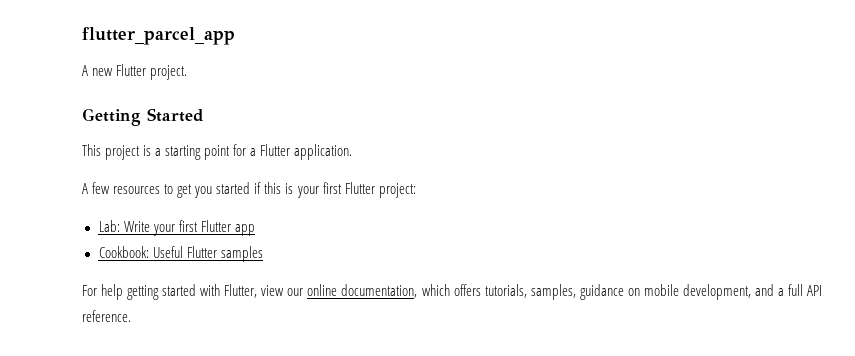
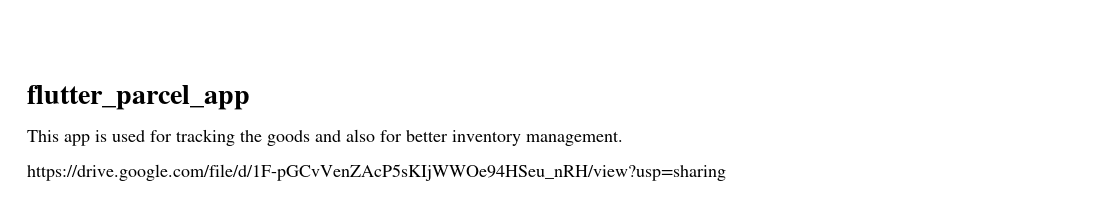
- A new Flutter project.
- Getting Started
- This project is a starting point for a Flutter application.
- A few resources to get you started if this is your first Flutter project:
- Lab: Write your first Flutter app
- Cookbook: Useful Flutter samples
- For help getting started with Flutter, view our online documentation, which offers tutorials, samples, guidance on mobile development, and a full API reference.
+ This app is used for tracking the goods and also for better inventory management.
+ https://drive.google.com/file/d/1F-pGCvVenZAcP5sKIjWWOe94HSeu_nRH/view?usp=sharing

